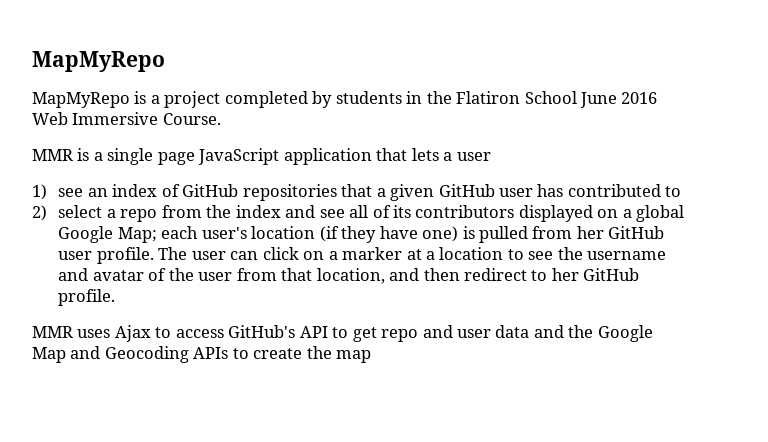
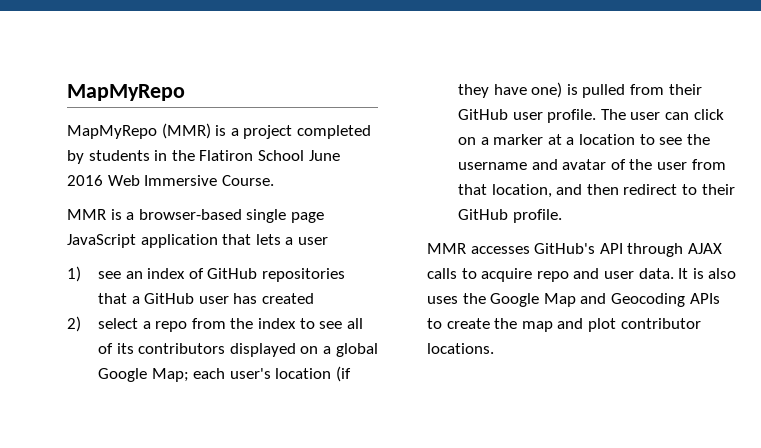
- MapMyRepo is a project completed by students in the Flatiron School June 2016 Web Immersive Course.
+ MapMyRepo (MMR) is a project completed by students in the Flatiron School June 2016 Web Immersive Course.
- MMR is a single page JavaScript application that lets a user
+ MMR is a browser-based single page JavaScript application that lets a user
- 1) see an index of GitHub repositories that a given GitHub user has contributed to
+ 1) see an index of GitHub repositories that a GitHub user has created
- 2) select a repo from the index and see all of its contributors displayed on a global Google Map; each user's location (if they have one) is pulled from her GitHub user profile.
+ 2) select a repo from the index to see all of its contributors displayed on a global Google Map; each user's location (if they have one) is pulled from their GitHub user profile.
- The user can click on a marker at a location to see the username and avatar of the user from that location, and then redirect to her GitHub profile.
+ The user can click on a marker at a location to see the username and avatar of the user from that location, and then redirect to their GitHub profile.
- MMR uses Ajax to access GitHub's API to get repo and user data and the Google Map and Geocoding APIs to create the map
+ MMR accesses GitHub's API through AJAX calls to acquire repo and user data. It is also uses the Google Map and Geocoding APIs to create the map and plot contributor locations.

